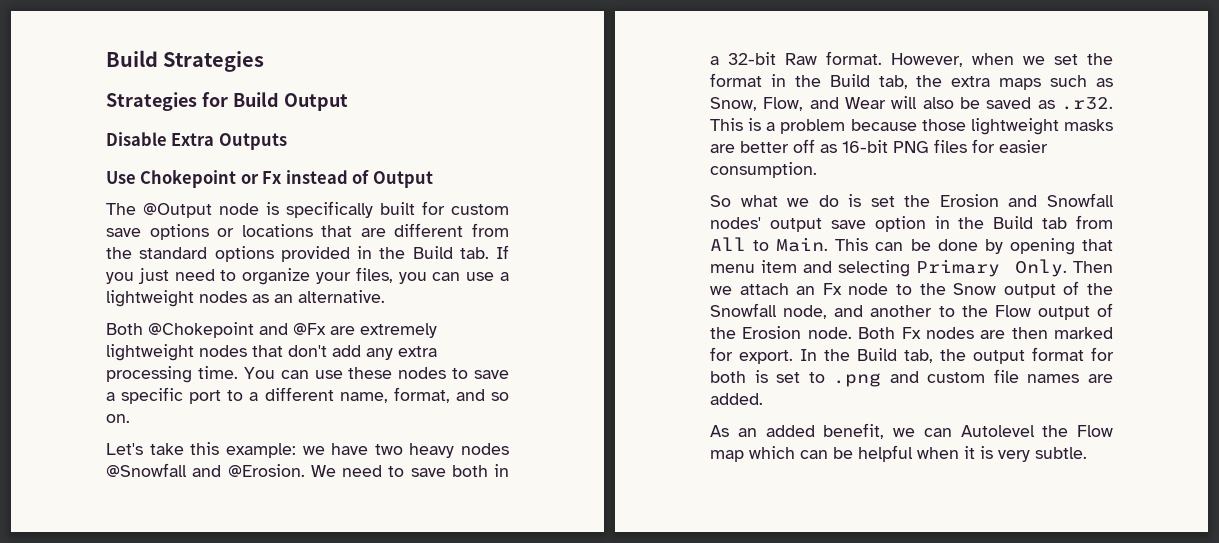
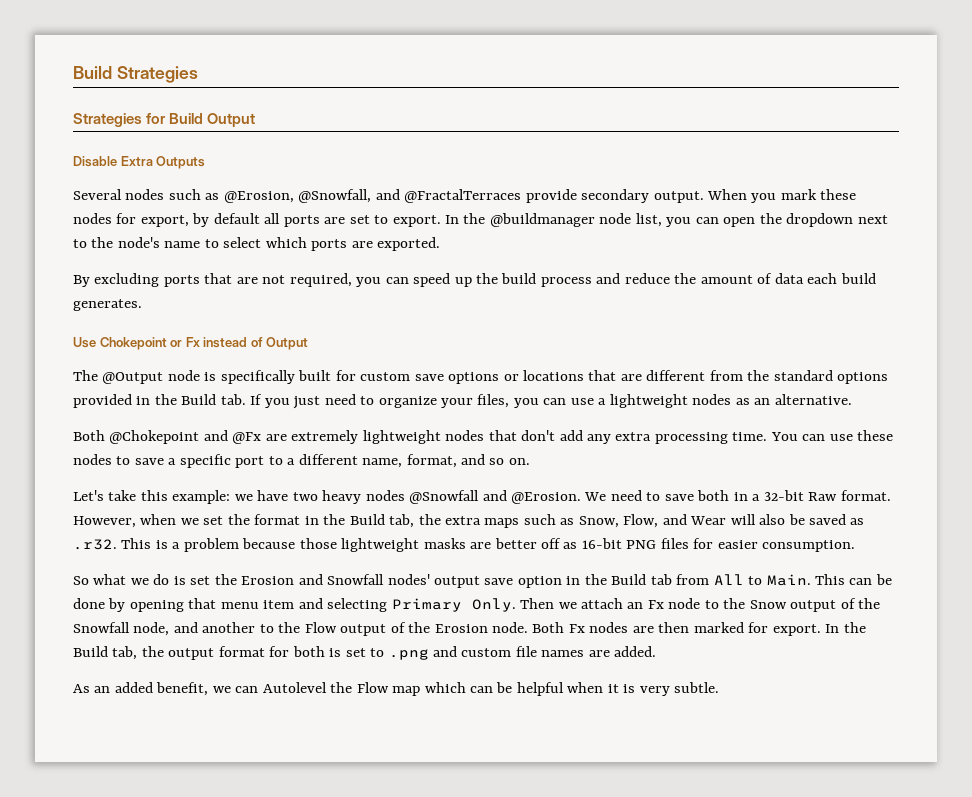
+ Several nodes such as @Erosion, @Snowfall, and @FractalTerraces provide secondary output. When you mark these nodes for export, by default all ports are set to export. In the @buildmanager node list, you can open the dropdown next to the node's name to select which ports are exported.
+ By excluding ports that are not required, you can speed up the build process and reduce the amount of data each build generates.

